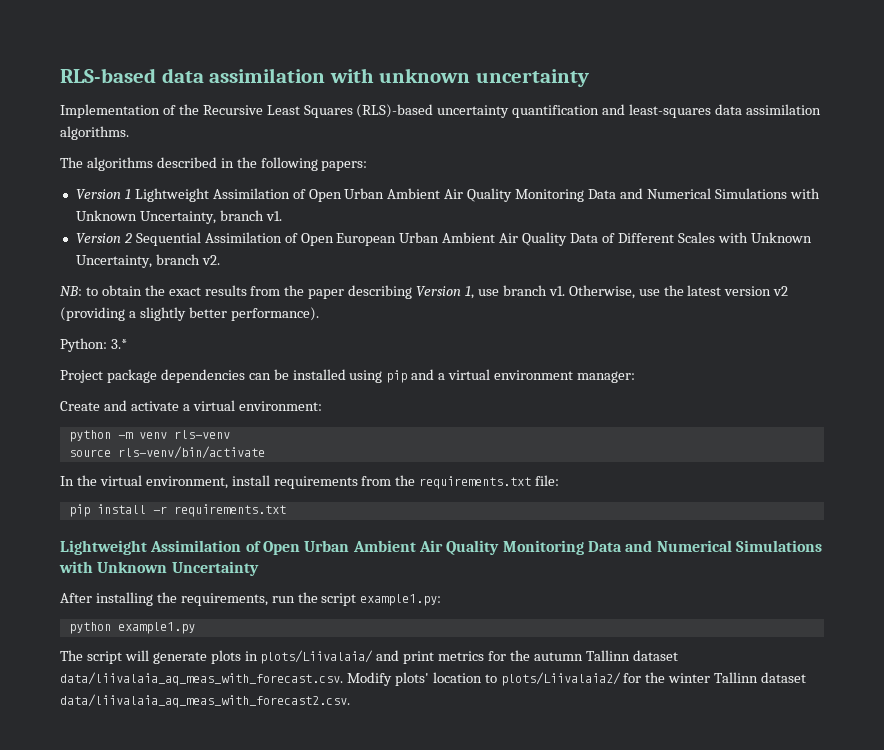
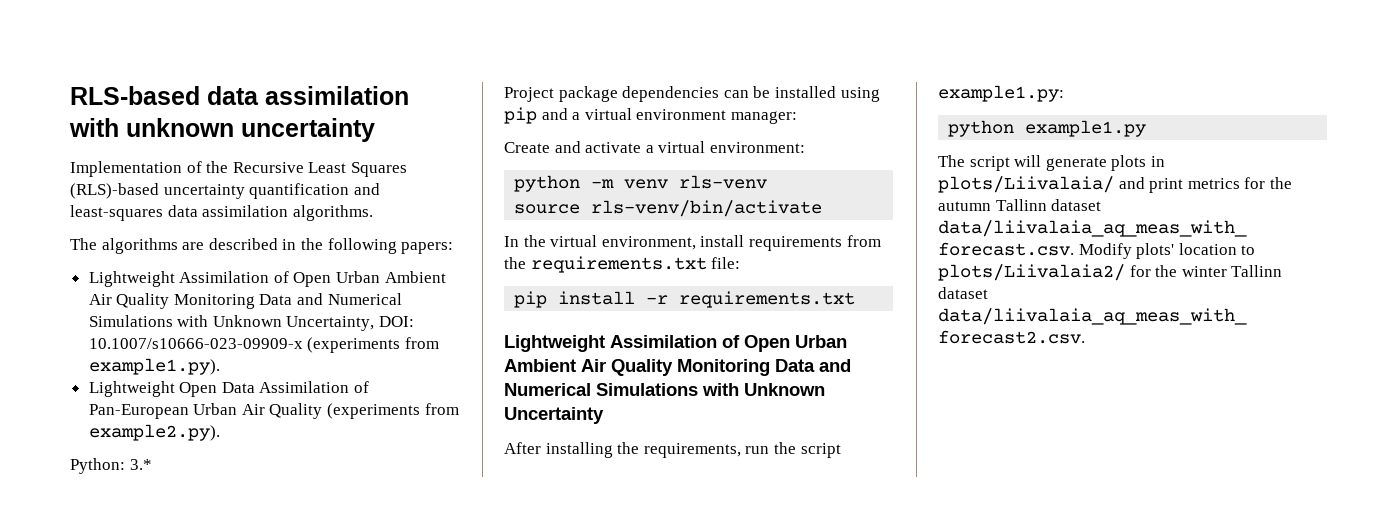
- The algorithms described in the following papers:
+ The algorithms are described in the following papers:
- Version 1 Lightweight Assimilation of Open Urban Ambient Air Quality Monitoring Data and Numerical Simulations with Unknown Uncertainty, branch v1.
- Version 2 Sequential Assimilation of Open European Urban Ambient Air Quality Data of Different Scales with Unknown Uncertainty, branch v2.
- NB: to obtain the exact results from the paper describing Version 1, use branch v1. Otherwise, use the latest version v2 (providing a slightly better performance).
+ Lightweight Assimilation of Open Urban Ambient Air Quality Monitoring Data and Numerical Simulations with Unknown Uncertainty, DOI: 10.1007/s10666-023-09909-x (experiments from example1.py).
+ Lightweight Open Data Assimilation of Pan-European Urban Air Quality (experiments from example2.py).

